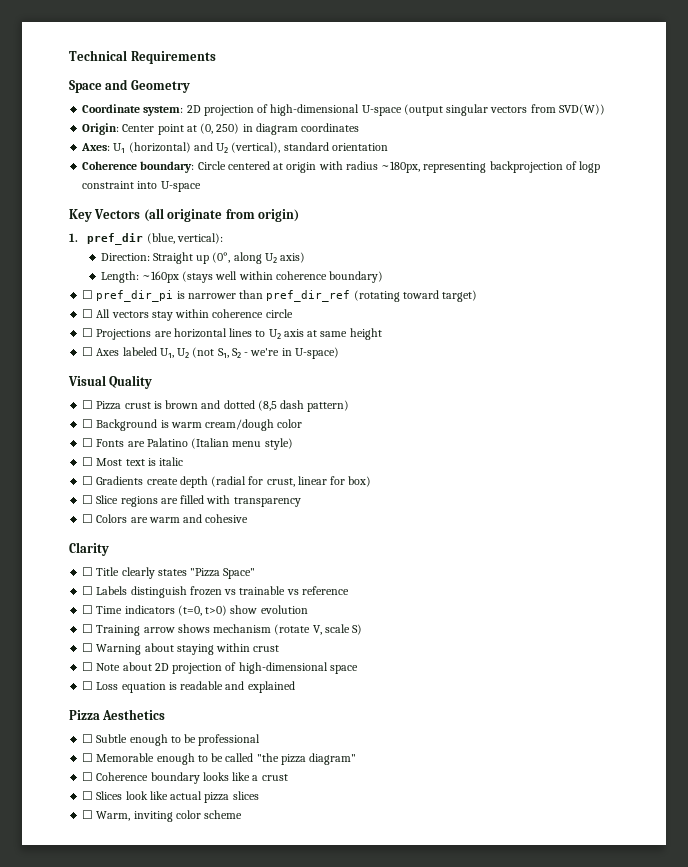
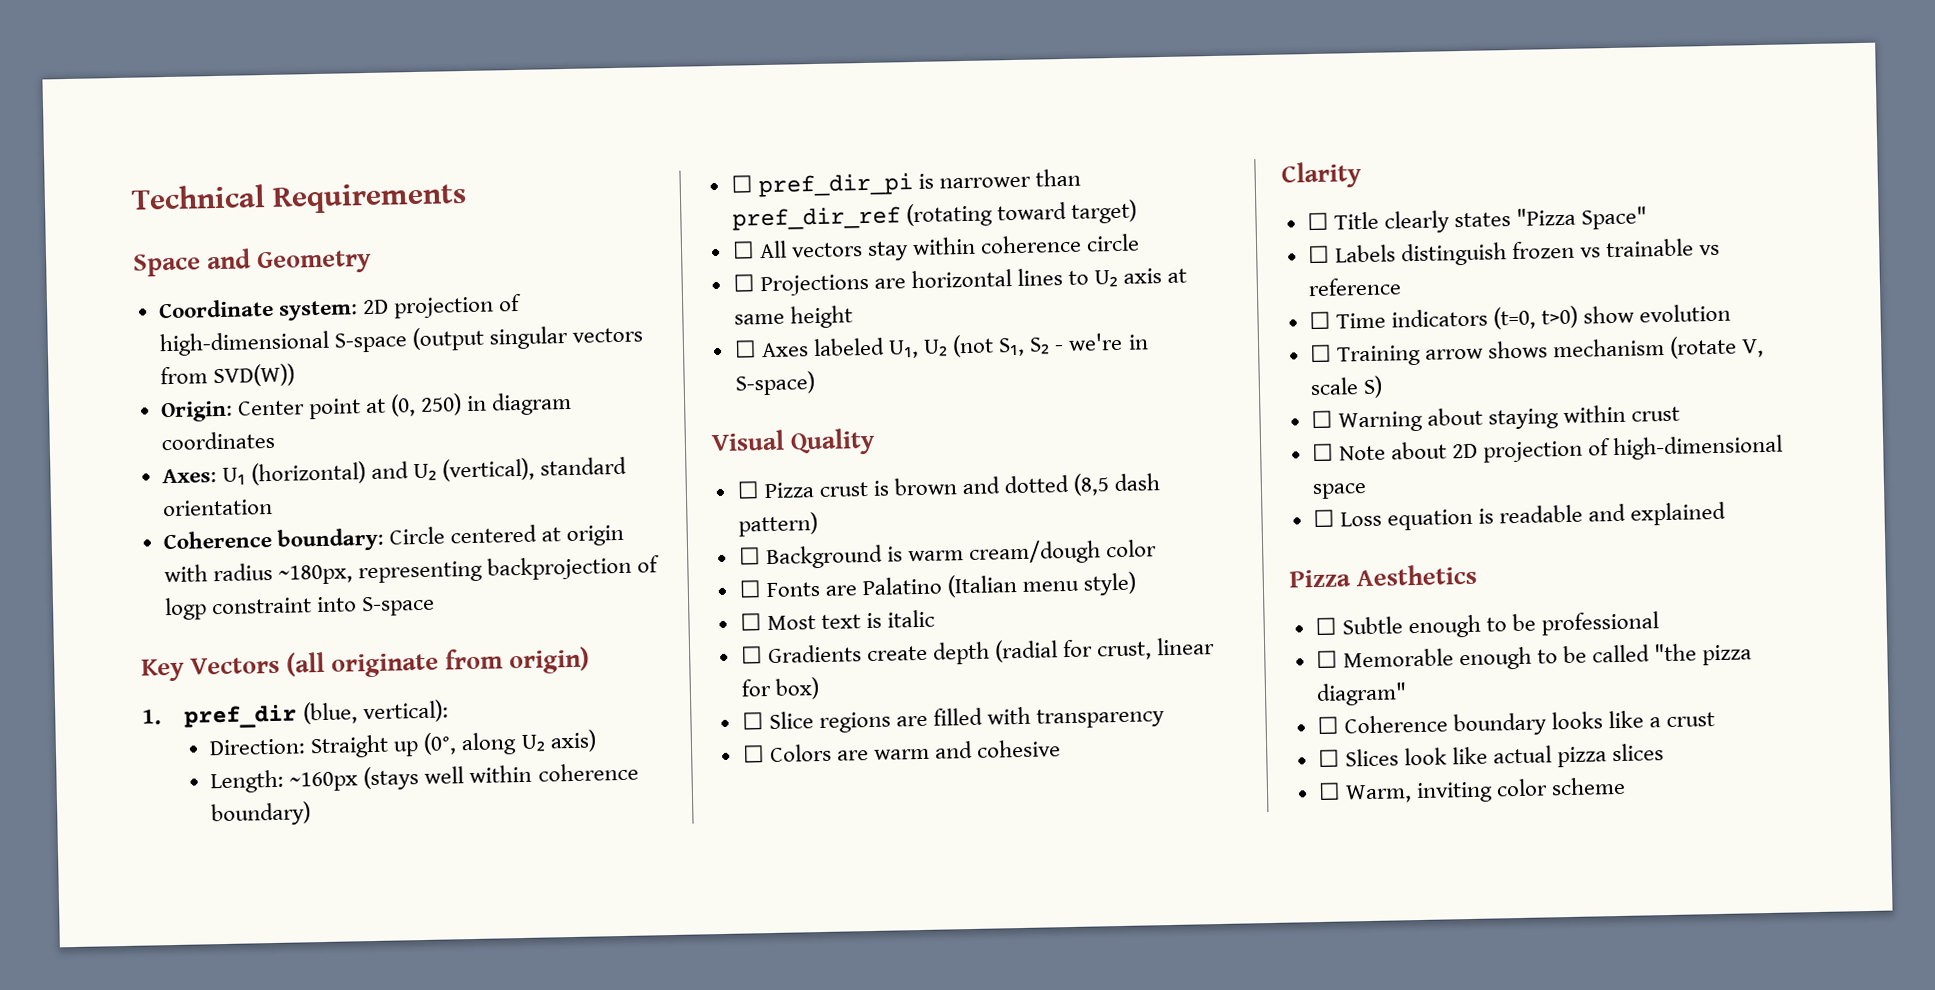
- Coordinate system: 2D projection of high-dimensional U-space (output singular vectors from SVD(W))
+ Coordinate system: 2D projection of high-dimensional S-space (output singular vectors from SVD(W))
- Coherence boundary: Circle centered at origin with radius ~180px, representing backprojection of logp constraint into U-space
+ Coherence boundary: Circle centered at origin with radius ~180px, representing backprojection of logp constraint into S-space
- ☐ Axes labeled U₁, U₂ (not S₁, S₂ - we're in U-space)
+ ☐ Axes labeled U₁, U₂ (not S₁, S₂ - we're in S-space)

